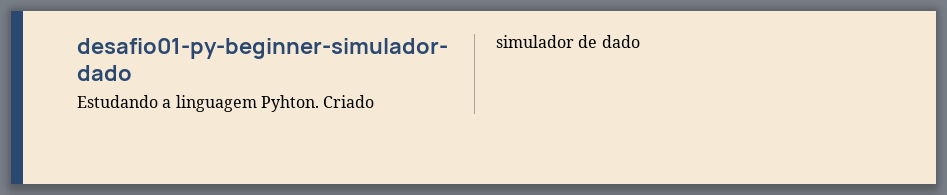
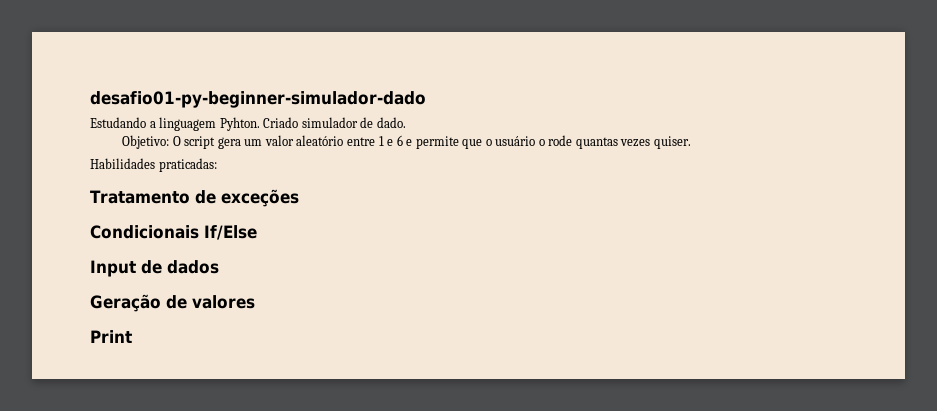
- Criado simulador de dado
+ Criado simulador de dado.
+ Objetivo: O script gera um valor aleatório entre 1 e 6 e permite que o usuário o rode quantas vezes quiser.
+ Habilidades praticadas:
+ Tratamento de exceções
+ Condicionais If/Else
+ Input de dados
+ Geração de valores
+ Print

